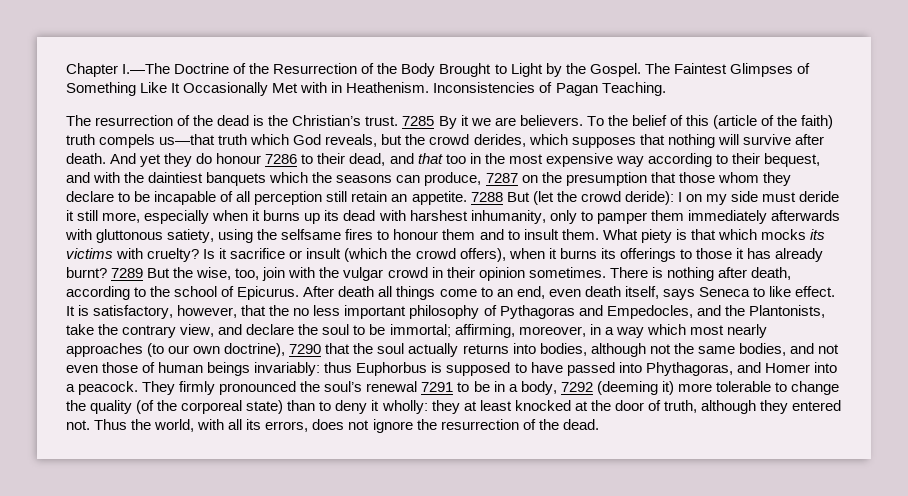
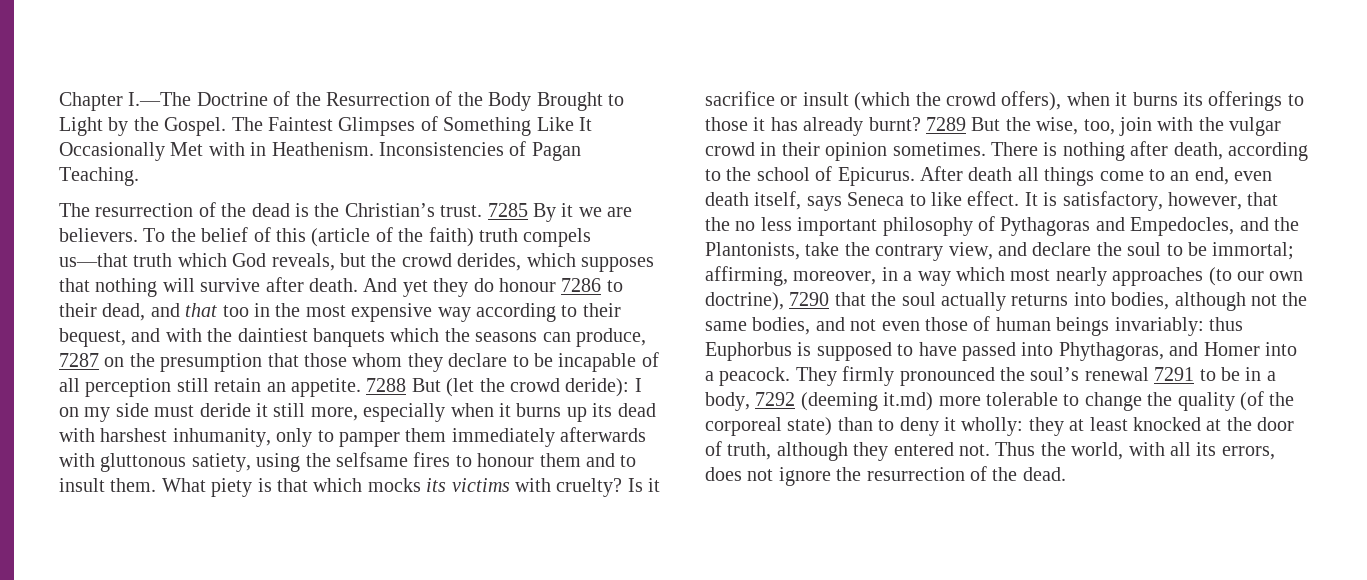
- They firmly pronounced the soul’s renewal 7291 to be in a body, 7292 (deeming it) more tolerable to change the quality (of the corporeal state) than to deny it wholly: they at least knocked at the door of truth, although they entered not.
+ They firmly pronounced the soul’s renewal 7291 to be in a body, 7292 (deeming it.md) more tolerable to change the quality (of the corporeal state) than to deny it wholly: they at least knocked at the door of truth, although they entered not.

